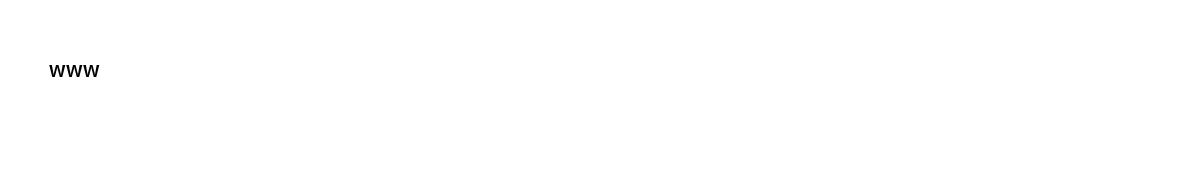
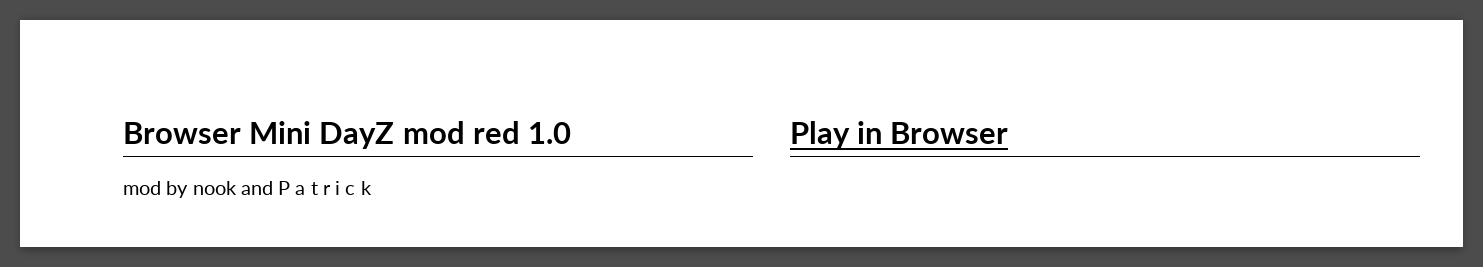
- www
+ Browser Mini DayZ mod red 1.0
+ mod by nook and P a t r i c k
+ Play in Browser

